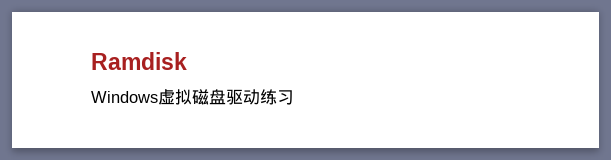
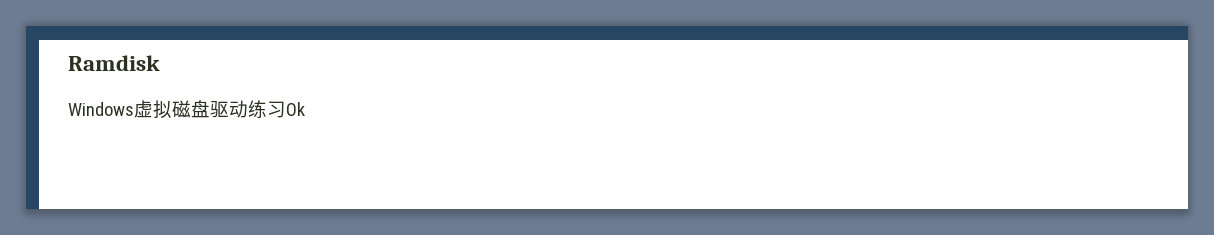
- Windows虚拟磁盘驱动练习
+ Windows虚拟磁盘驱动练习Ok

